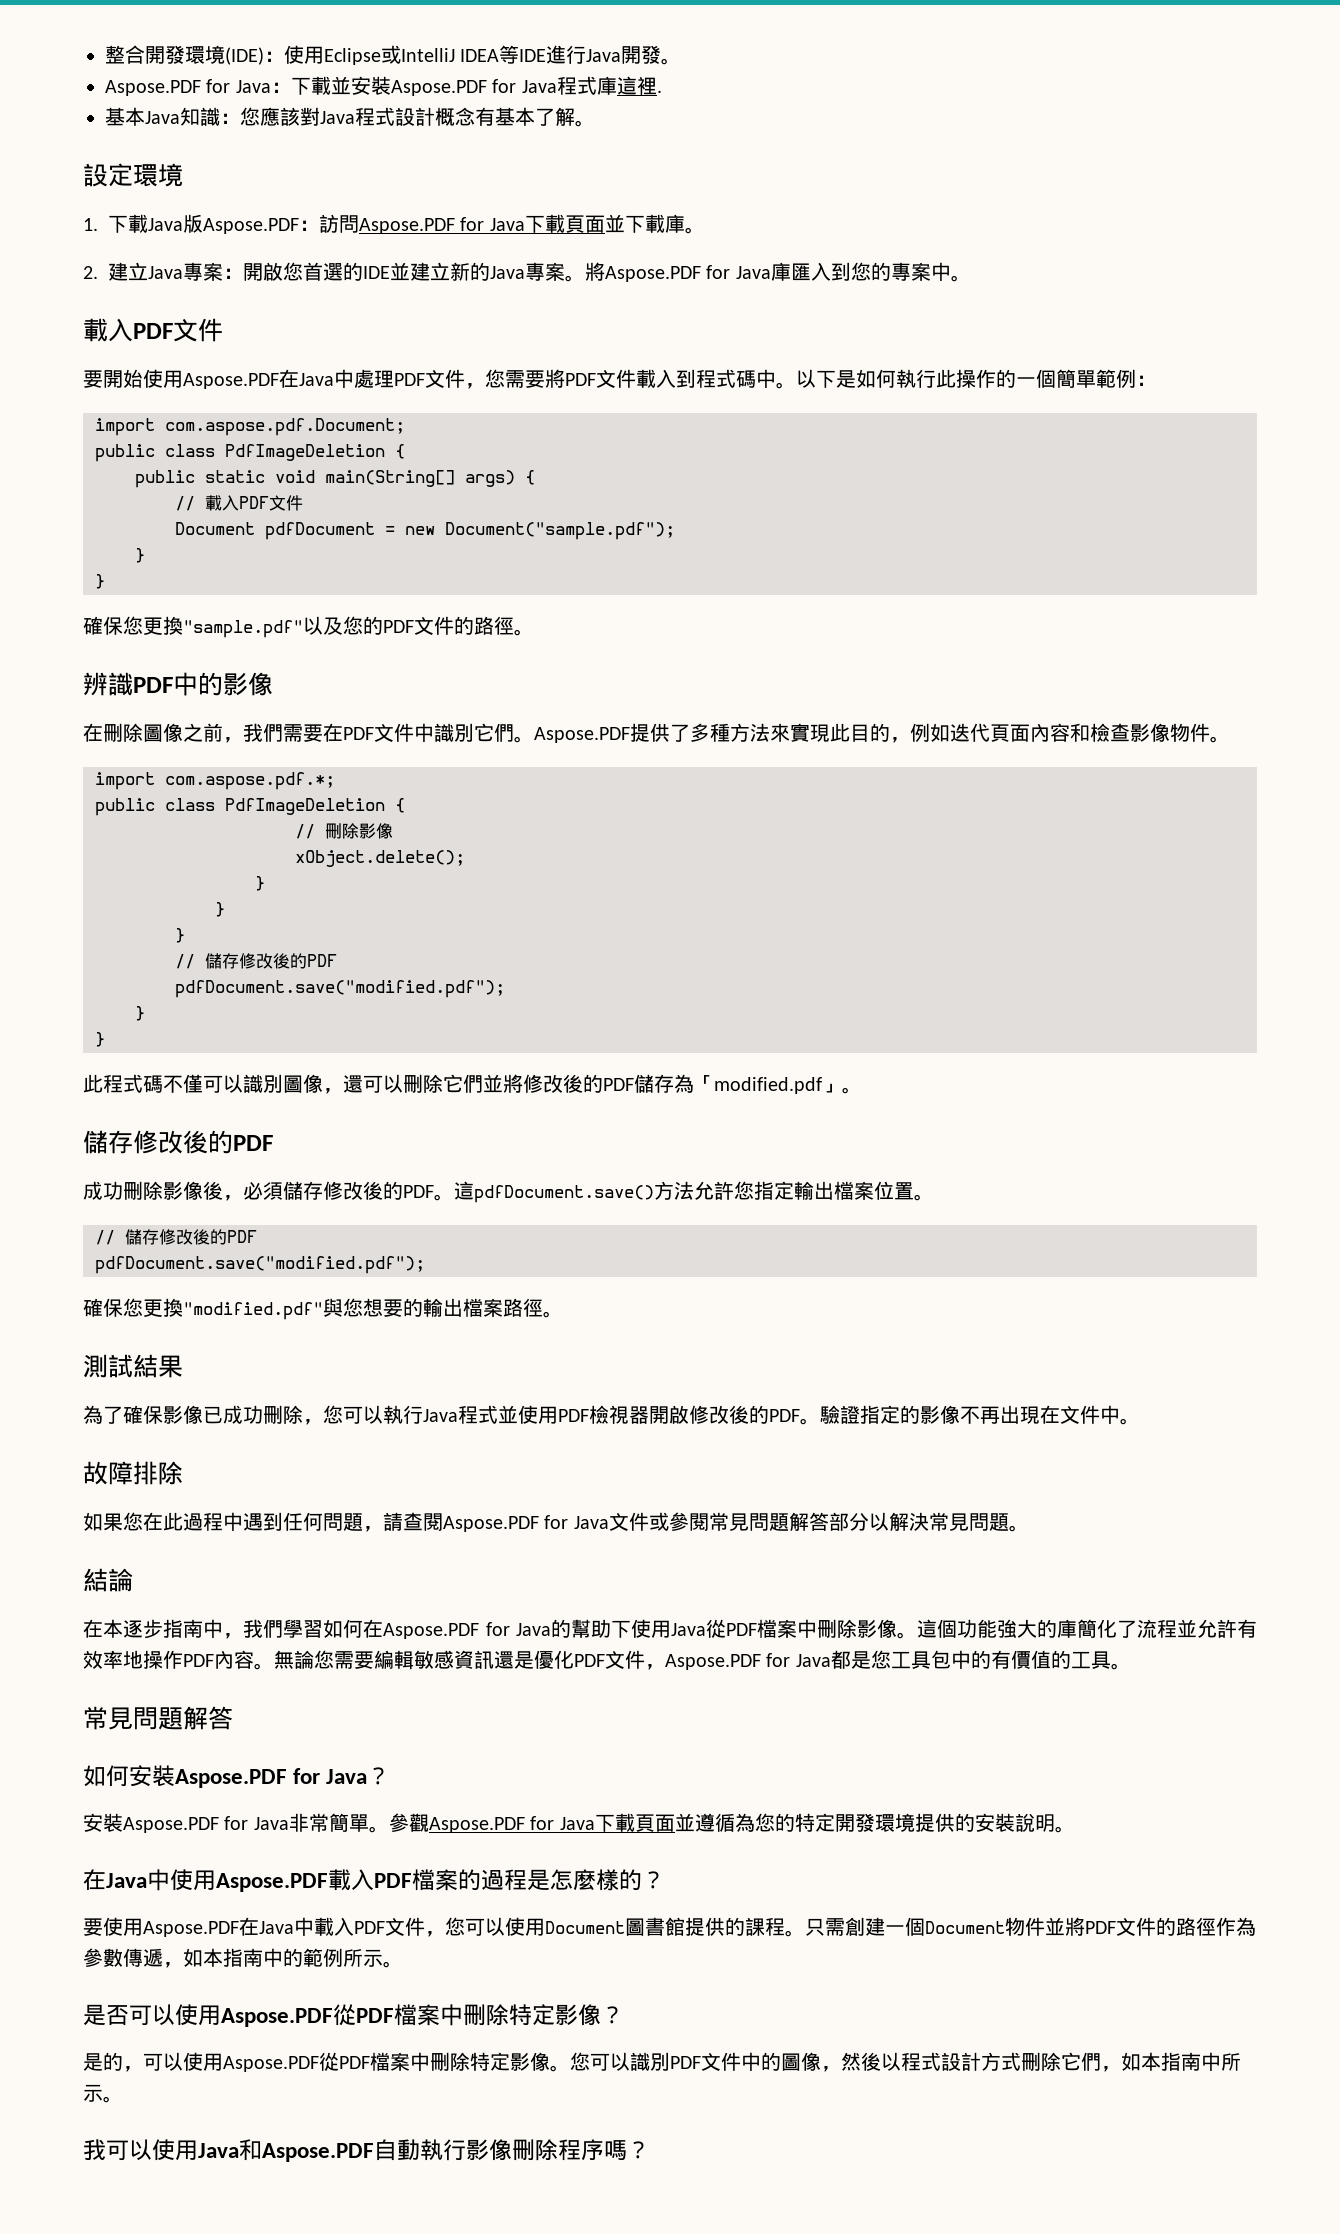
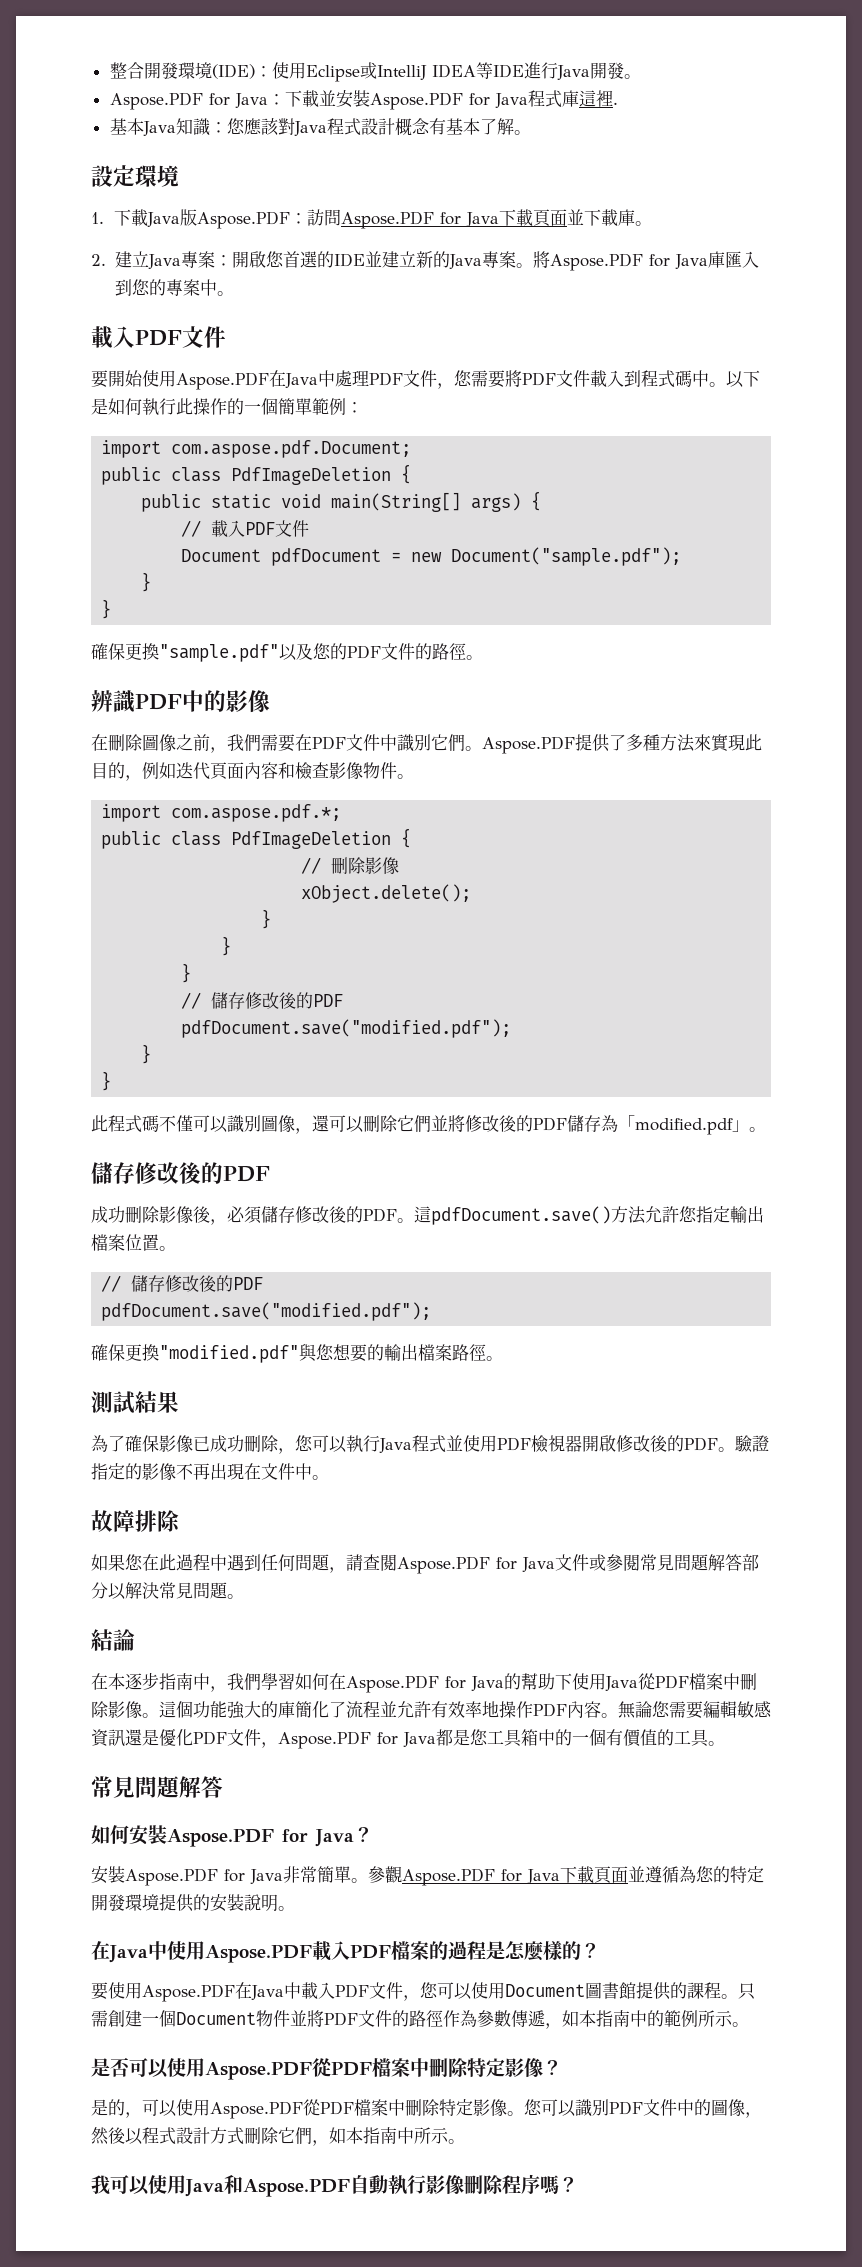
- 確保您更換"sample.pdf"以及您的PDF文件的路徑。
+ 確保更換"sample.pdf"以及您的PDF文件的路徑。
- 確保您更換"modified.pdf"與您想要的輸出檔案路徑。
+ 確保更換"modified.pdf"與您想要的輸出檔案路徑。
- 無論您需要編輯敏感資訊還是優化PDF文件，Aspose.PDF for Java都是您工具包中的有價值的工具。
+ 無論您需要編輯敏感資訊還是優化PDF文件，Aspose.PDF for Java都是您工具箱中的一個有價值的工具。

